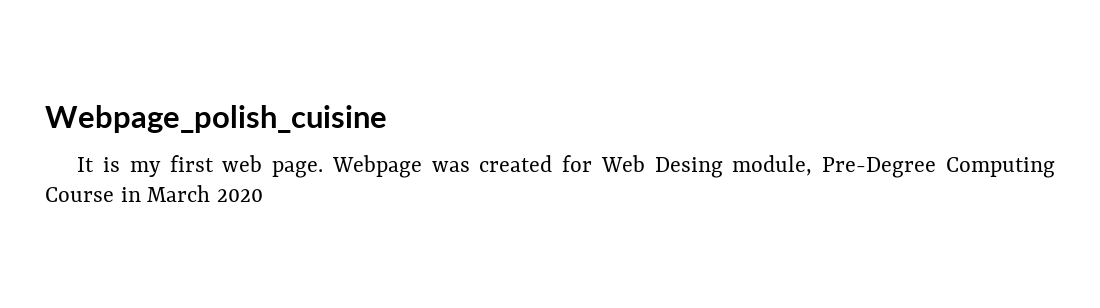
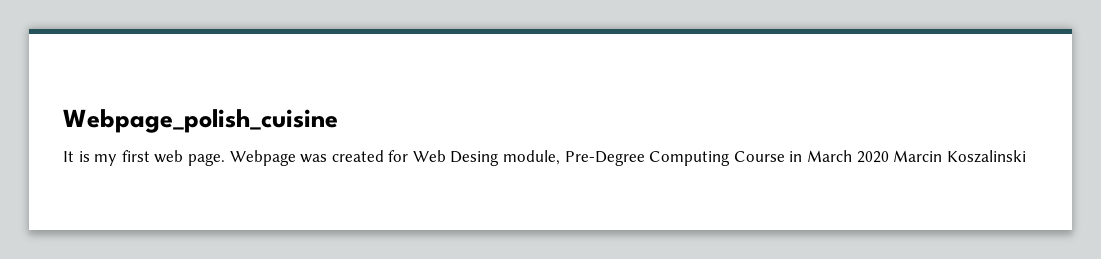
- Webpage was created for Web Desing module, Pre-Degree Computing Course in March 2020
+ Webpage was created for Web Desing module, Pre-Degree Computing Course in March 2020 Marcin Koszalinski

